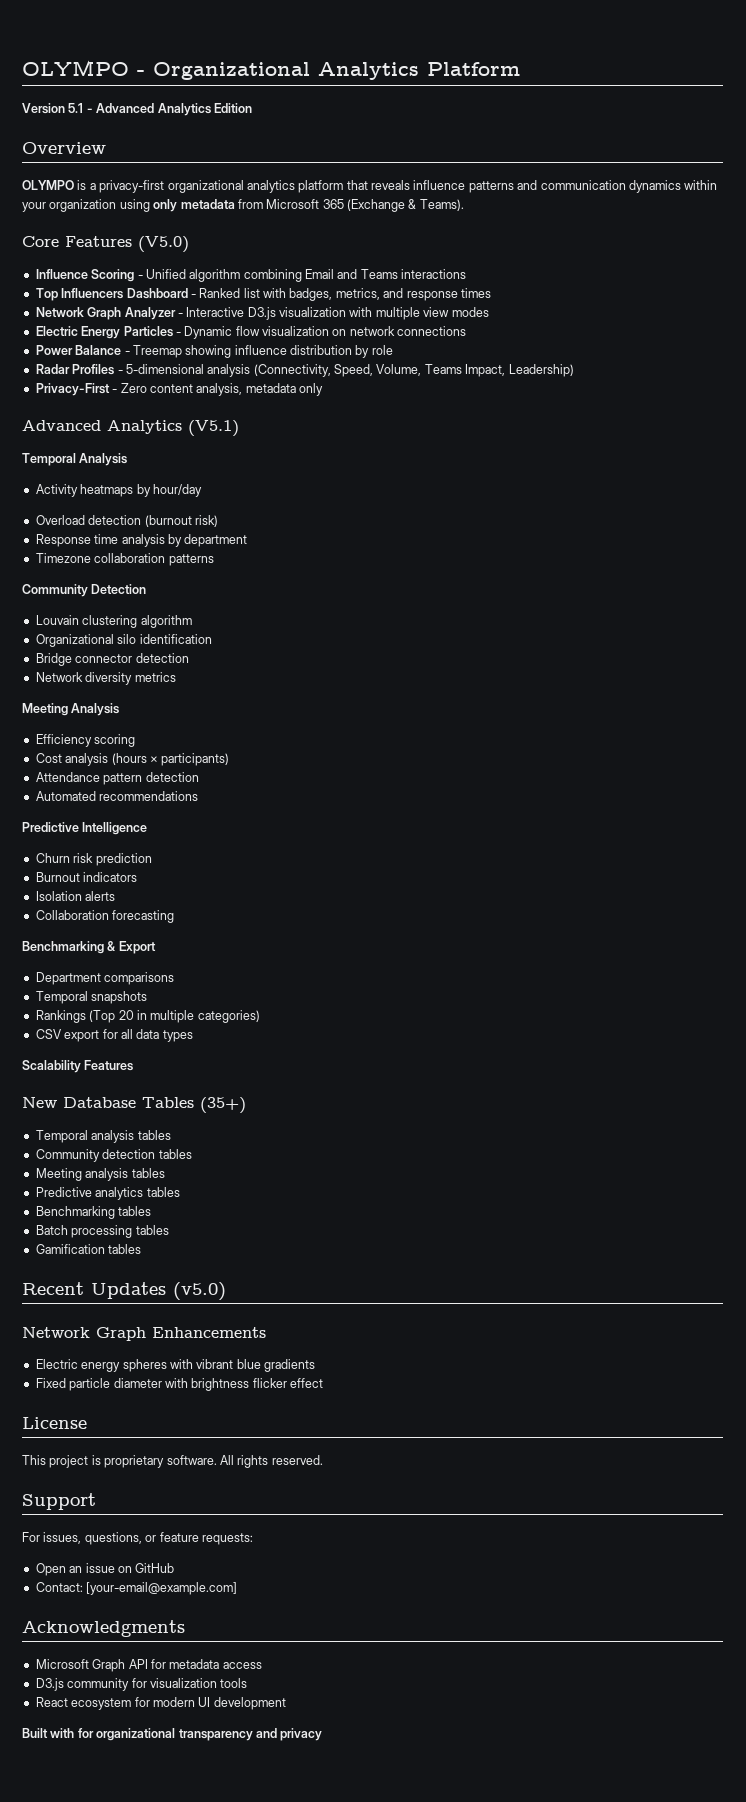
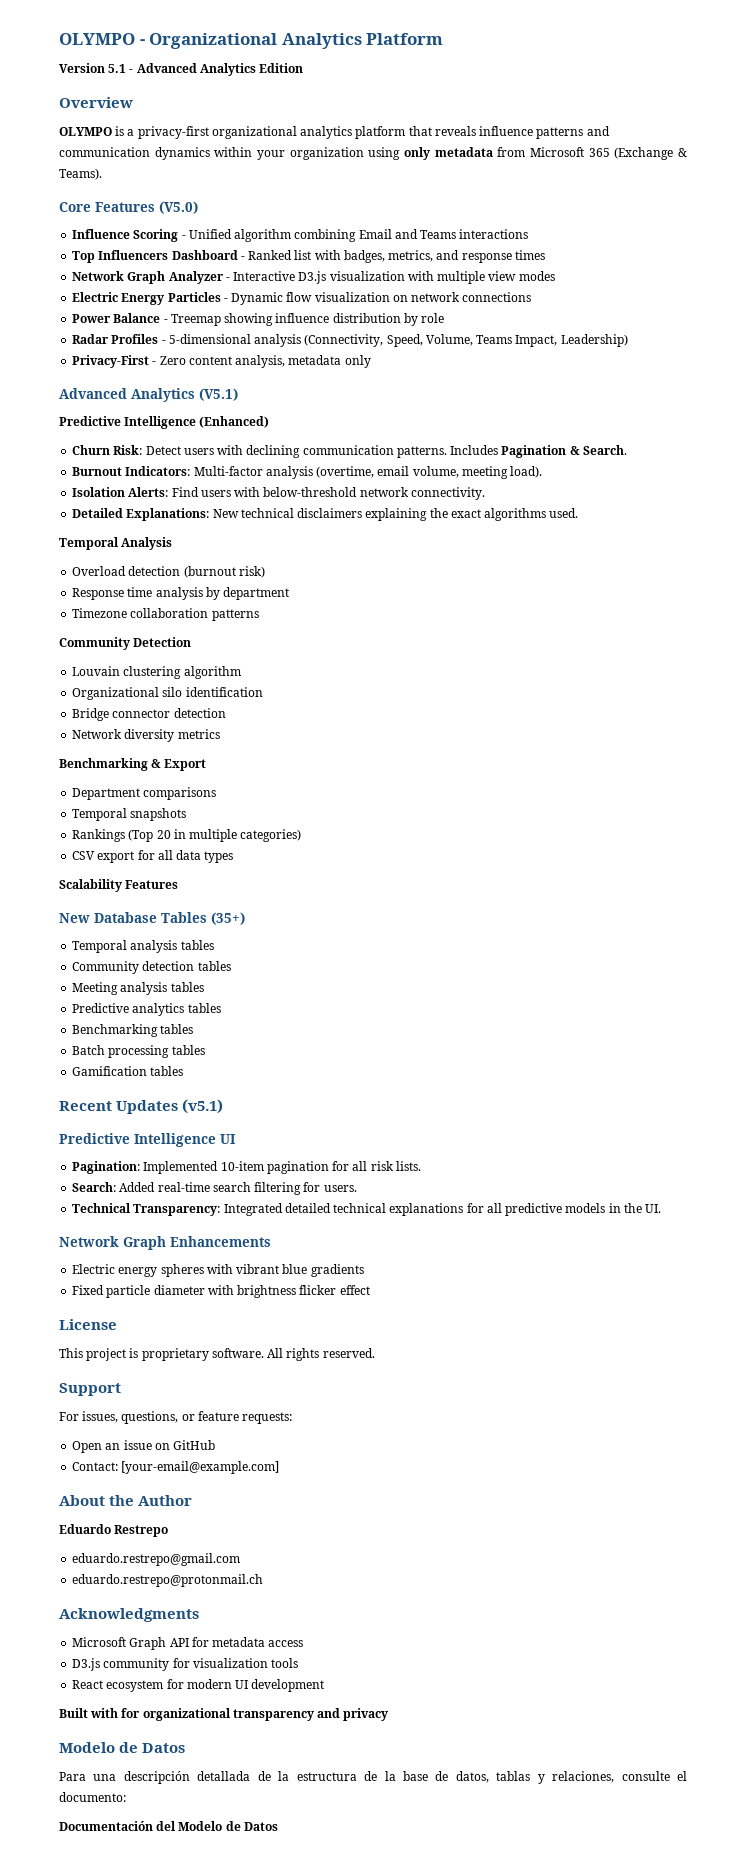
+ Predictive Intelligence (Enhanced)
+ Churn Risk: Detect users with declining communication patterns. Includes Pagination & Search.
+ Burnout Indicators: Multi-factor analysis (overtime, email volume, meeting load).
+ Isolation Alerts: Find users with below-threshold network connectivity.
+ Detailed Explanations: New technical disclaimers explaining the exact algorithms used.
  Temporal Analysis
- Activity heatmaps by hour/day
- Meeting Analysis
- Efficiency scoring
- Cost analysis (hours × participants)
- Attendance pattern detection
- Automated recommendations
- Predictive Intelligence
- Churn risk prediction
- Burnout indicators
- Isolation alerts
- Collaboration forecasting
- Recent Updates (v5.0)
+ Recent Updates (v5.1)
+ Predictive Intelligence UI
+ Pagination: Implemented 10-item pagination for all risk lists.
+ Search: Added real-time search filtering for users.
+ Technical Transparency: Integrated detailed technical explanations for all predictive models in the UI.
+ About the Author
+ Eduardo Restrepo
+ eduardo.restrepo@gmail.com
+ eduardo.restrepo@protonmail.ch
  Built with for organizational transparency and privacy
+ Modelo de Datos
+ Para una descripción detallada de la estructura de la base de datos, tablas y relaciones, consulte el documento:
+ Documentación del Modelo de Datos

